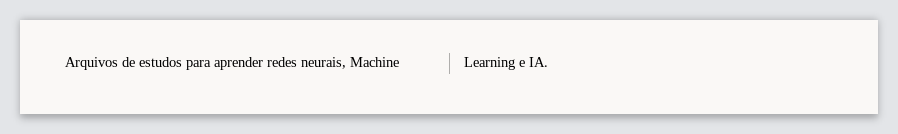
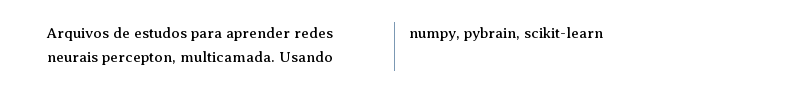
- Arquivos de estudos para aprender redes neurais, Machine Learning e IA.
+ Arquivos de estudos para aprender redes neurais percepton, multicamada. Usando numpy, pybrain, scikit-learn

